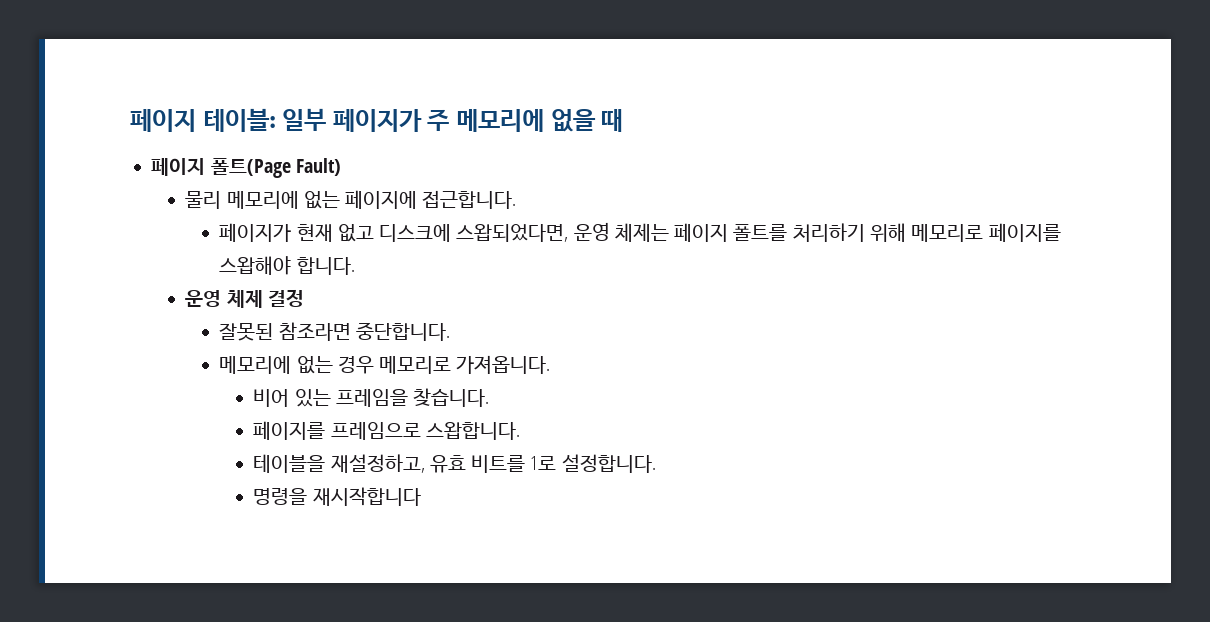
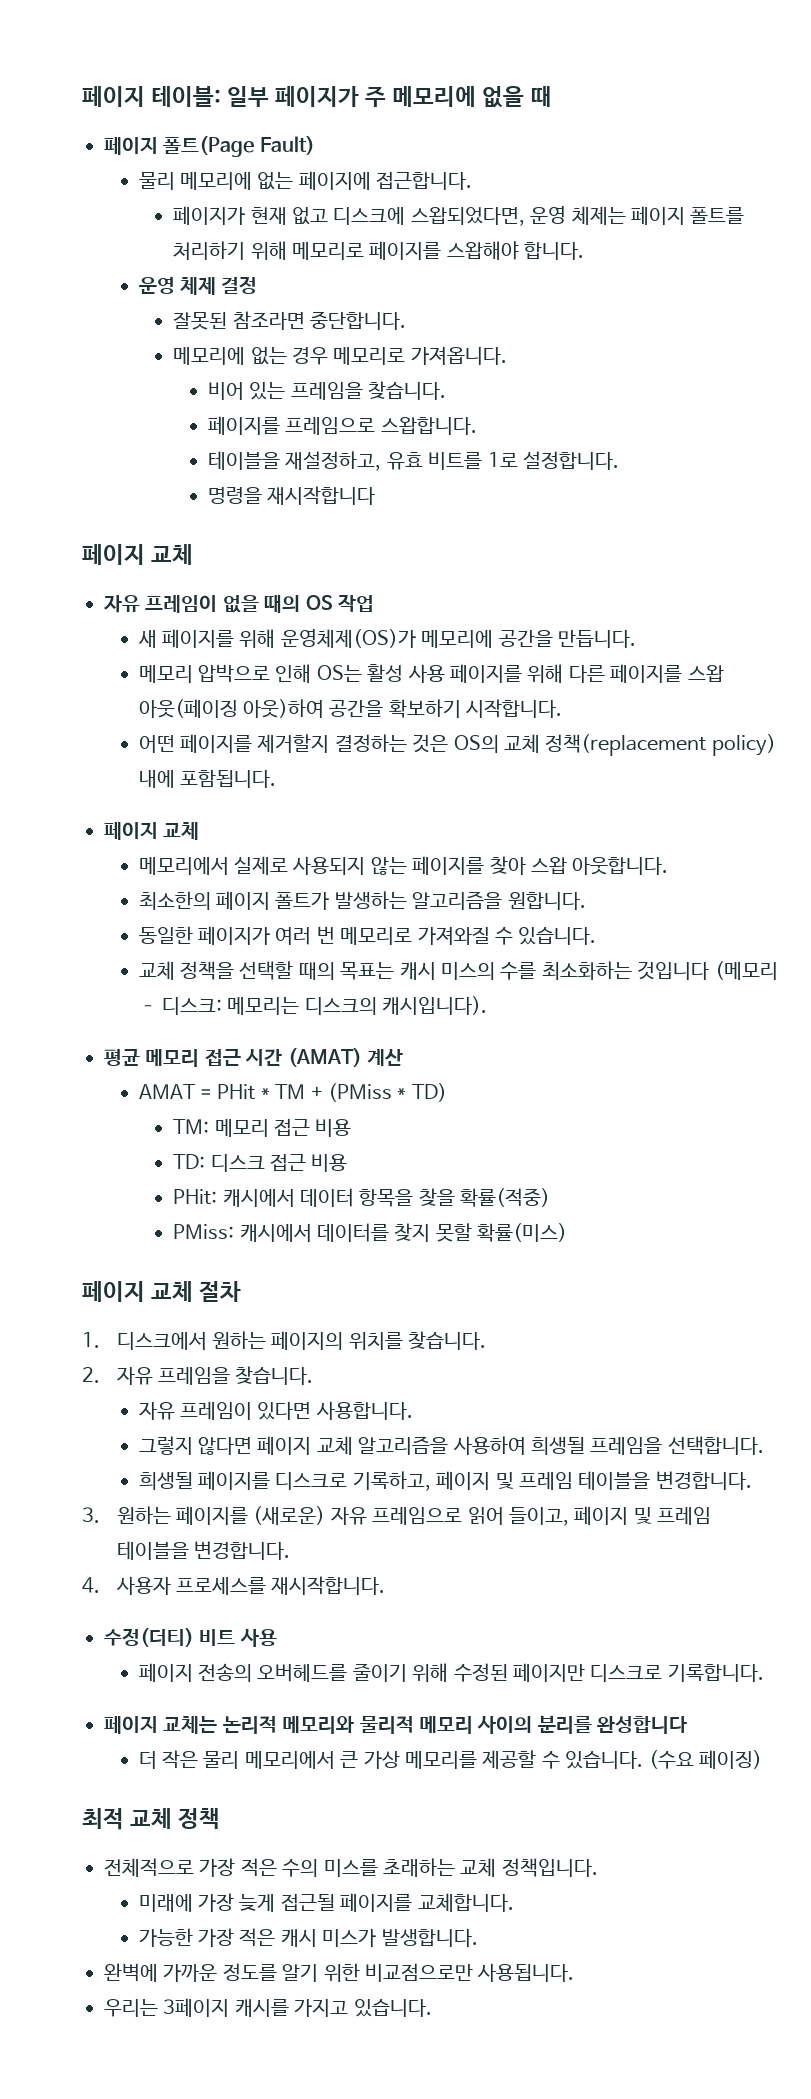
  명령을 재시작합니다
+ 페이지 교체
+ 자유 프레임이 없을 때의 OS 작업
+ 새 페이지를 위해 운영체제(OS)가 메모리에 공간을 만듭니다.
+ 메모리 압박으로 인해 OS는 활성 사용 페이지를 위해 다른 페이지를 스왑 아웃(페이징 아웃)하여 공간을 확보하기 시작합니다.
+ 어떤 페이지를 제거할지 결정하는 것은 OS의 교체 정책(replacement policy) 내에 포함됩니다.
+ 페이지 교체
+ 메모리에서 실제로 사용되지 않는 페이지를 찾아 스왑 아웃합니다.
+ 최소한의 페이지 폴트가 발생하는 알고리즘을 원합니다.
+ 동일한 페이지가 여러 번 메모리로 가져와질 수 있습니다.
+ 교체 정책을 선택할 때의 목표는 캐시 미스의 수를 최소화하는 것입니다 (메모리 – 디스크: 메모리는 디스크의 캐시입니다).
+ 평균 메모리 접근 시간 (AMAT) 계산
+ AMAT = PHit * TM + (PMiss * TD)
+ TM: 메모리 접근 비용
+ TD: 디스크 접근 비용
+ PHit: 캐시에서 데이터 항목을 찾을 확률(적중)
+ PMiss: 캐시에서 데이터를 찾지 못할 확률(미스)
+ 페이지 교체 절차
+ 1. 디스크에서 원하는 페이지의 위치를 찾습니다.
+ 2. 자유 프레임을 찾습니다.
+ 자유 프레임이 있다면 사용합니다.
+ 그렇지 않다면 페이지 교체 알고리즘을 사용하여 희생될 프레임을 선택합니다.
+ 희생될 페이지를 디스크로 기록하고, 페이지 및 프레임 테이블을 변경합니다.
+ 3. 원하는 페이지를 (새로운) 자유 프레임으로 읽어 들이고, 페이지 및 프레임 테이블을 변경합니다.
+ 4. 사용자 프로세스를 재시작합니다.
+ 수정(더티) 비트 사용
+ 페이지 전송의 오버헤드를 줄이기 위해 수정된 페이지만 디스크로 기록합니다.
+ 페이지 교체는 논리적 메모리와 물리적 메모리 사이의 분리를 완성합니다
+ 더 작은 물리 메모리에서 큰 가상 메모리를 제공할 수 있습니다. (수요 페이징)
+ 최적 교체 정책
+ 전체적으로 가장 적은 수의 미스를 초래하는 교체 정책입니다.
+ 미래에 가장 늦게 접근될 페이지를 교체합니다.
+ 가능한 가장 적은 캐시 미스가 발생합니다.
+ 완벽에 가까운 정도를 알기 위한 비교점으로만 사용됩니다.
+ 우리는 3페이지 캐시를 가지고 있습니다.

